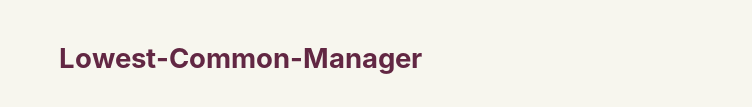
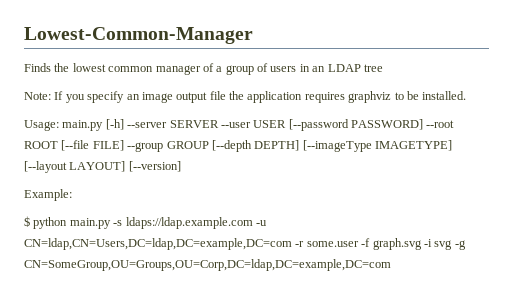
+ Finds the lowest common manager of a group of users in an LDAP tree
+ Note: If you specify an image output file the application requires graphviz to be installed.
+ Usage: main.py [-h] --server SERVER --user USER [--password PASSWORD] --root ROOT [--file FILE] --group GROUP [--depth DEPTH] [--imageType IMAGETYPE] [--layout LAYOUT] [--version]
+ Example:
+ $ python main.py -s ldaps://ldap.example.com -u CN=ldap,CN=Users,DC=ldap,DC=example,DC=com -r some.user -f graph.svg -i svg -g CN=SomeGroup,OU=Groups,OU=Corp,DC=ldap,DC=example,DC=com

